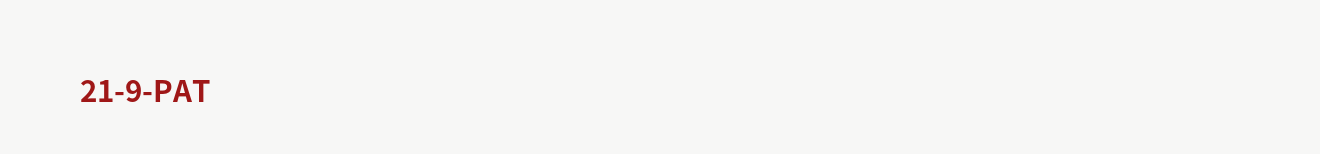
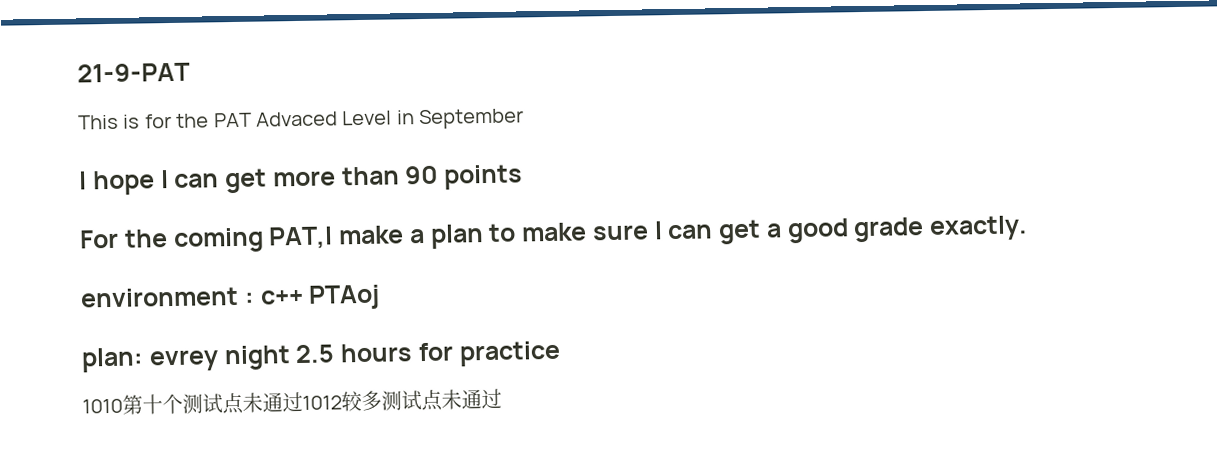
+ This is for the PAT Advaced Level in September
+ I hope I can get more than 90 points
+ For the coming PAT,I make a plan to make sure I can get a good grade exactly.
+ environment : c++ PTAoj
+ plan: evrey night 2.5 hours for practice
+ 1010第十个测试点未通过1012较多测试点未通过

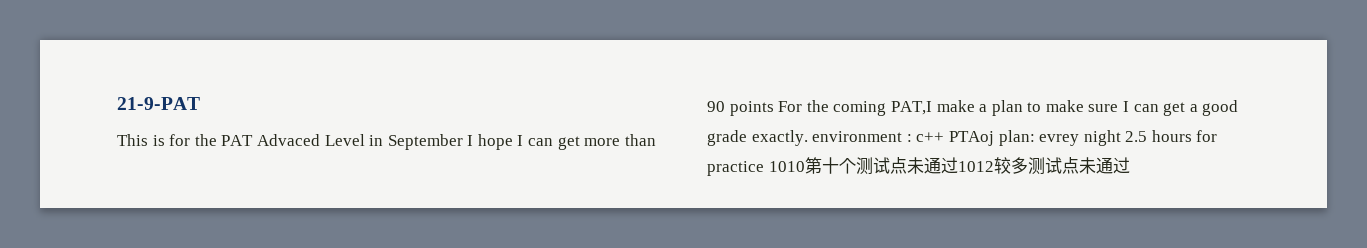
- This is for the PAT Advaced Level in September
- I hope I can get more than 90 points
- For the coming PAT,I make a plan to make sure I can get a good grade exactly.
- environment : c++ PTAoj
- plan: evrey night 2.5 hours for practice
- 1010第十个测试点未通过1012较多测试点未通过
+ This is for the PAT Advaced Level in September I hope I can get more than 90 points For the coming PAT,I make a plan to make sure I can get a good grade exactly. environment : c++ PTAoj plan: evrey night 2.5 hours for practice 1010第十个测试点未通过1012较多测试点未通过

